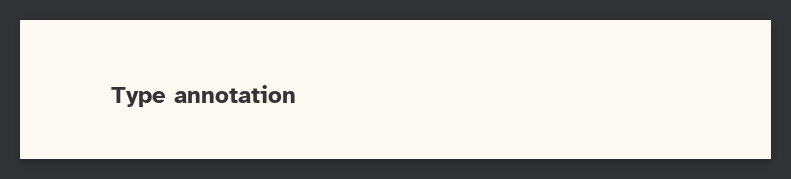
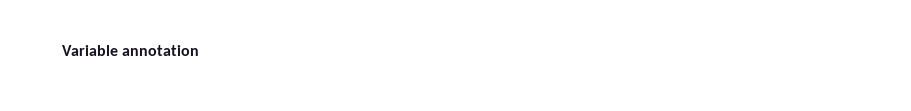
- Type annotation
+ Variable annotation

